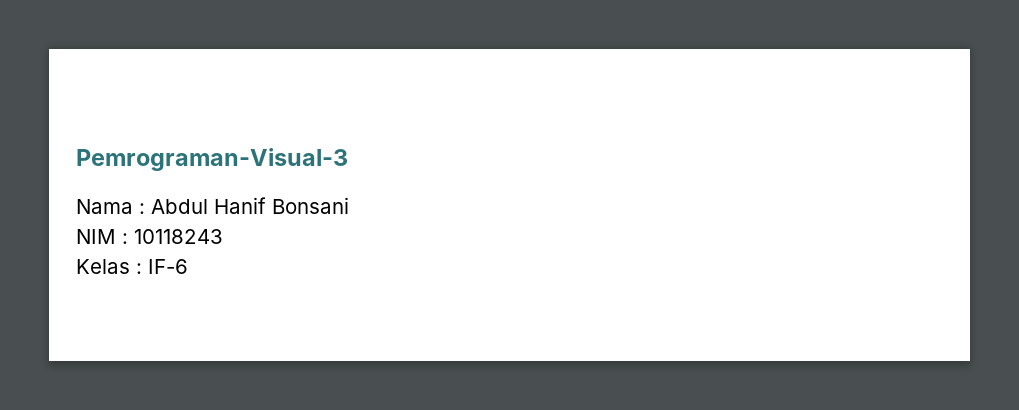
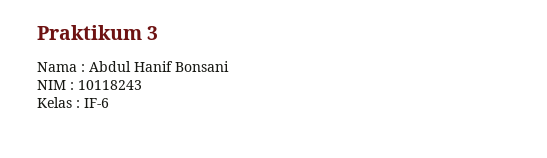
- Pemrograman-Visual-3
+ Praktikum 3

